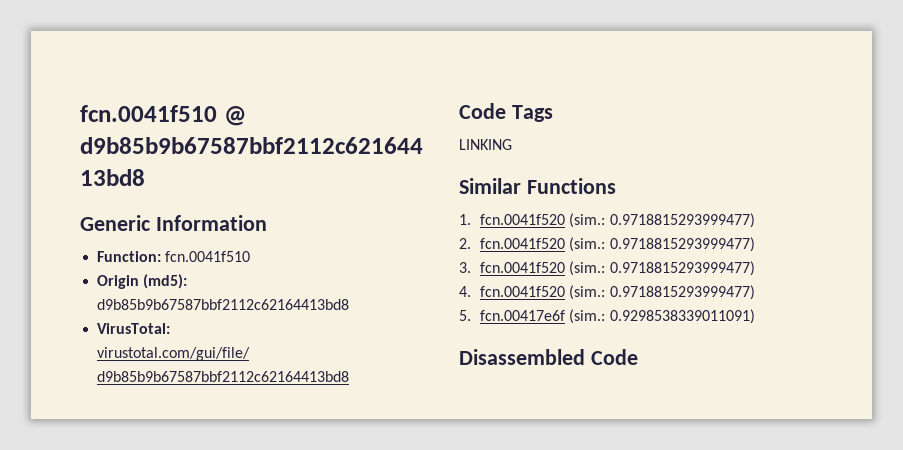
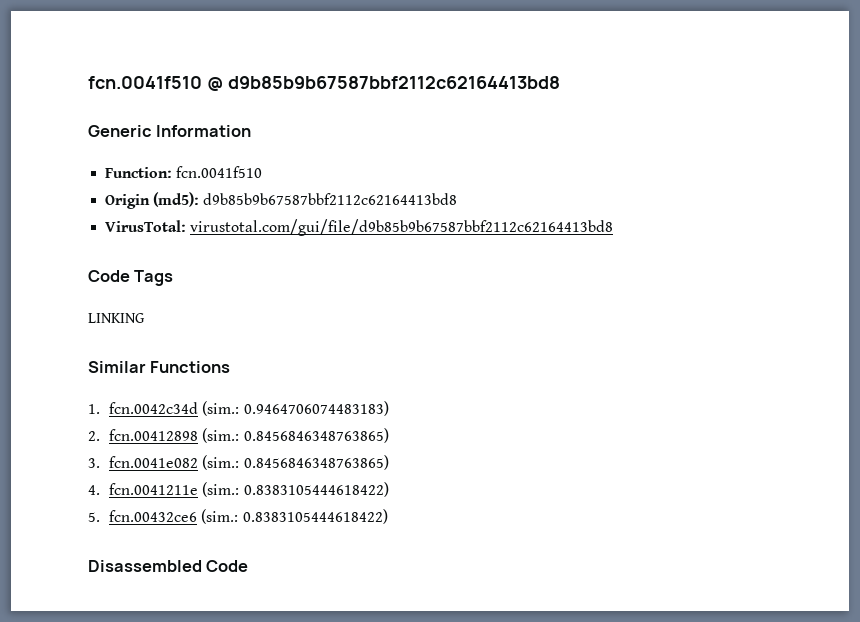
- 1. fcn.0041f520 (sim.: 0.9718815293999477)
- 2. fcn.0041f520 (sim.: 0.9718815293999477)
- 3. fcn.0041f520 (sim.: 0.9718815293999477)
- 4. fcn.0041f520 (sim.: 0.9718815293999477)
- 5. fcn.00417e6f (sim.: 0.9298538339011091)
+ 1. fcn.0042c34d (sim.: 0.9464706074483183)
+ 2. fcn.00412898 (sim.: 0.8456846348763865)
+ 3. fcn.0041e082 (sim.: 0.8456846348763865)
+ 4. fcn.0041211e (sim.: 0.8383105444618422)
+ 5. fcn.00432ce6 (sim.: 0.8383105444618422)

